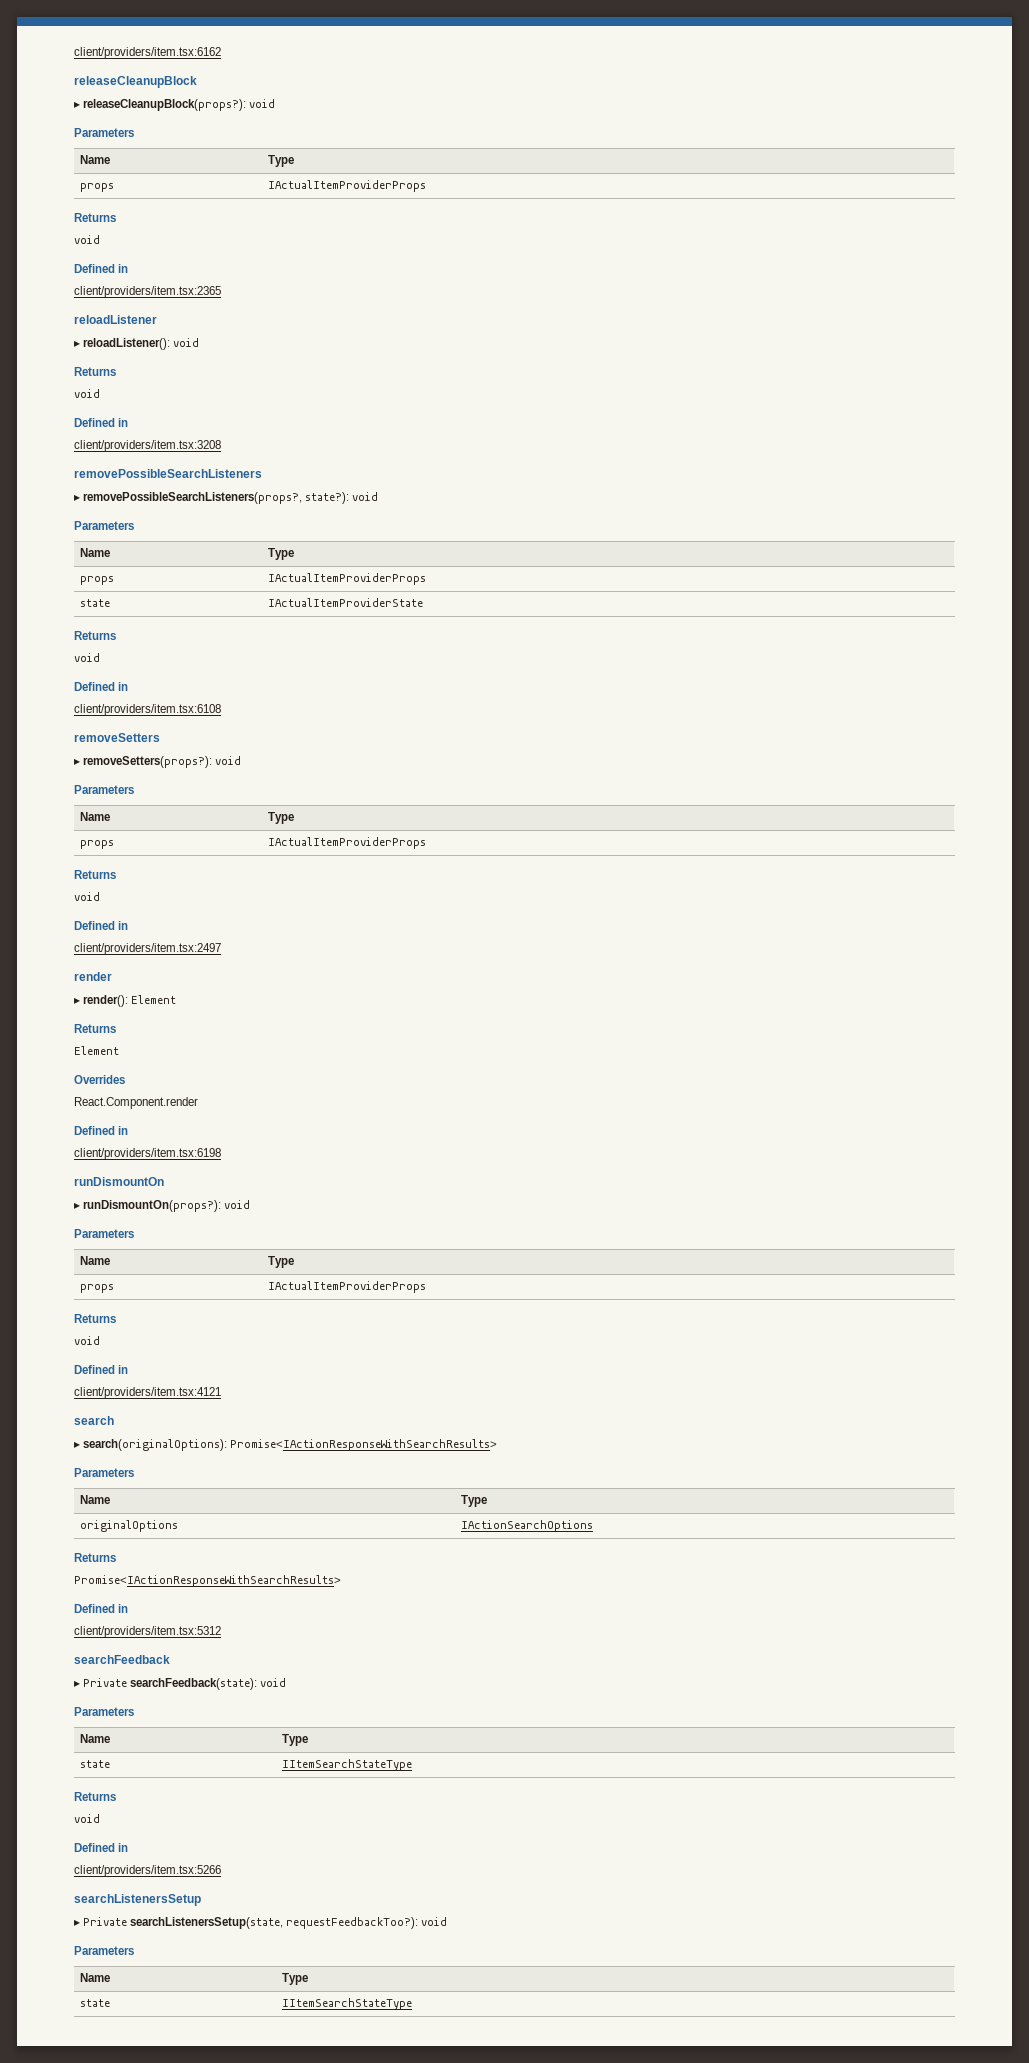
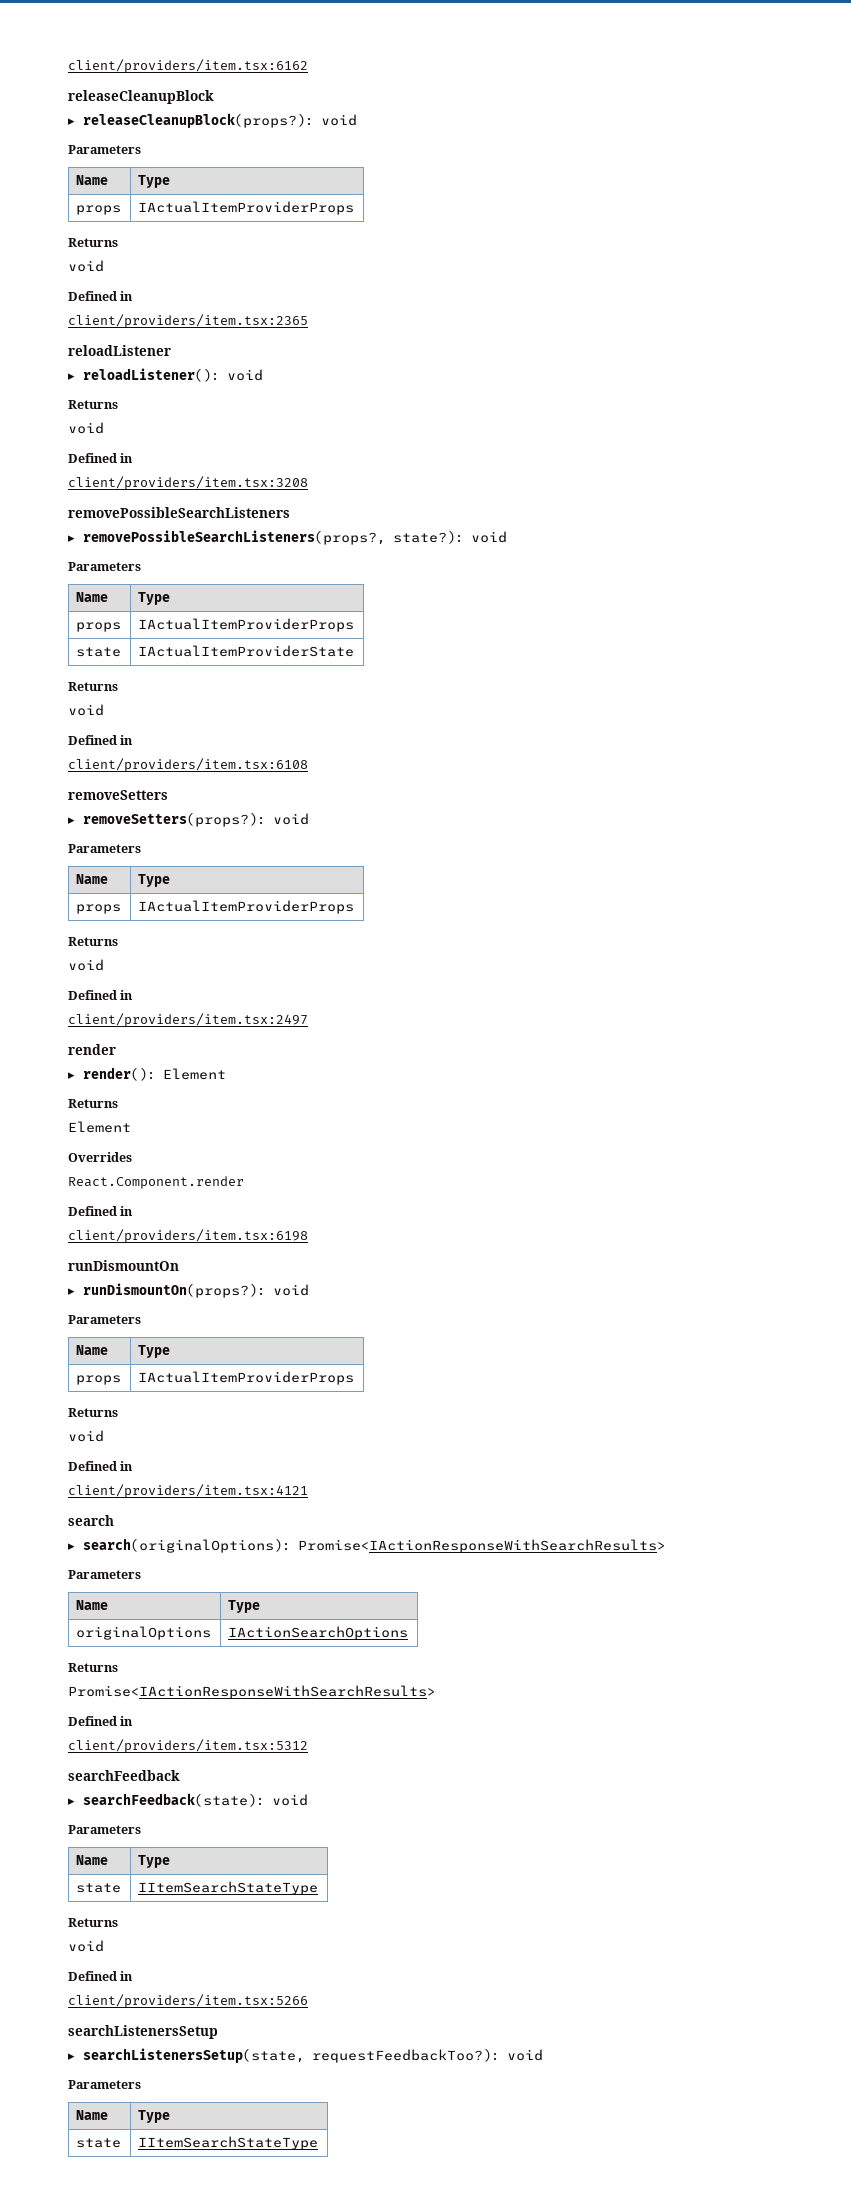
- ▸ Private searchFeedback(state): void
+ ▸ searchFeedback(state): void
- ▸ Private searchListenersSetup(state, requestFeedbackToo?): void
+ ▸ searchListenersSetup(state, requestFeedbackToo?): void

